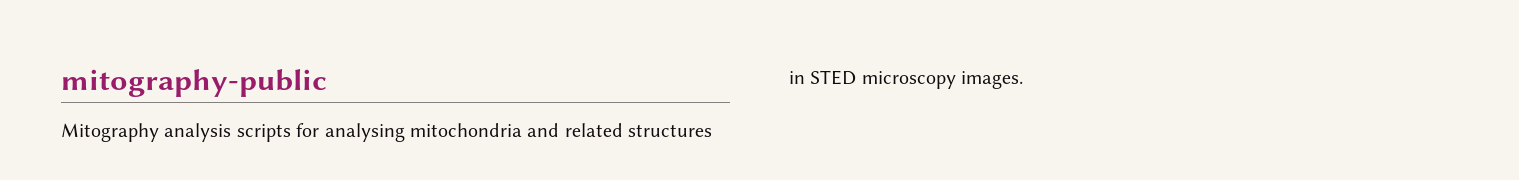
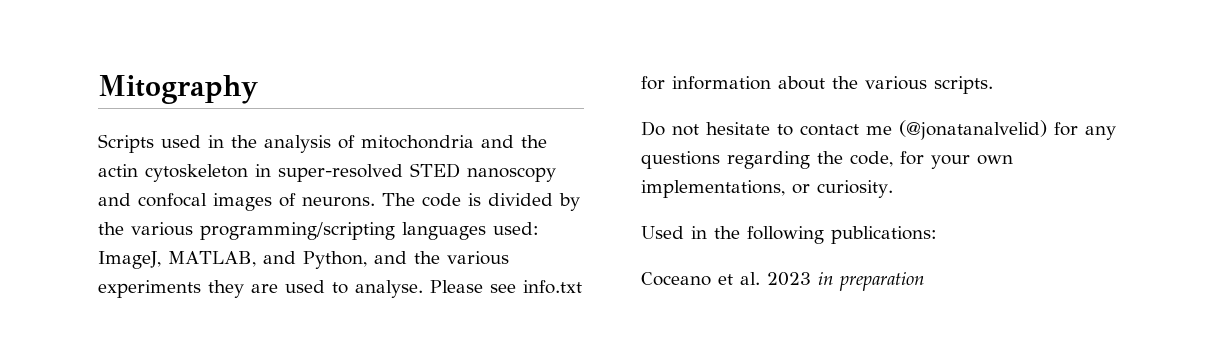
- mitography-public
- Mitography analysis scripts for analysing mitochondria and related structures in STED microscopy images.
+ Mitography
+ Scripts used in the analysis of mitochondria and the actin cytoskeleton in super-resolved STED nanoscopy and confocal images of neurons. The code is divided by the various programming/scripting languages used: ImageJ, MATLAB, and Python, and the various experiments they are used to analyse. Please see info.txt for information about the various scripts.
+ Do not hesitate to contact me (@jonatanalvelid) for any questions regarding the code, for your own implementations, or curiosity.
+ Used in the following publications:
+ Coceano et al. 2023 in preparation

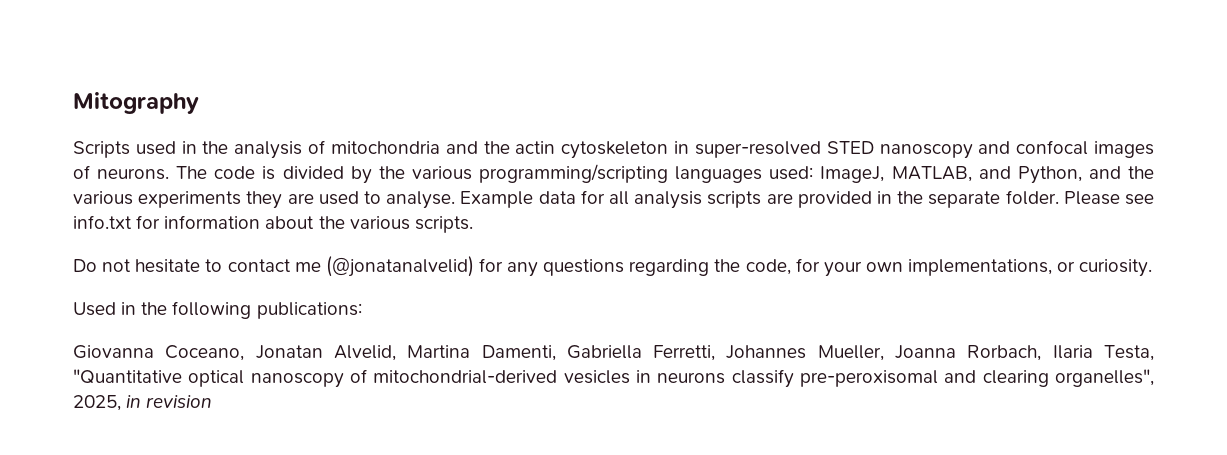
+ Example data for all analysis scripts are provided in the separate folder.
- Coceano et al. 2023 in preparation
+ Giovanna Coceano, Jonatan Alvelid, Martina Damenti, Gabriella Ferretti, Johannes Mueller, Joanna Rorbach, Ilaria Testa, "Quantitative optical nanoscopy of mitochondrial-derived vesicles in neurons classify pre-peroxisomal and clearing organelles", 2025, in revision

